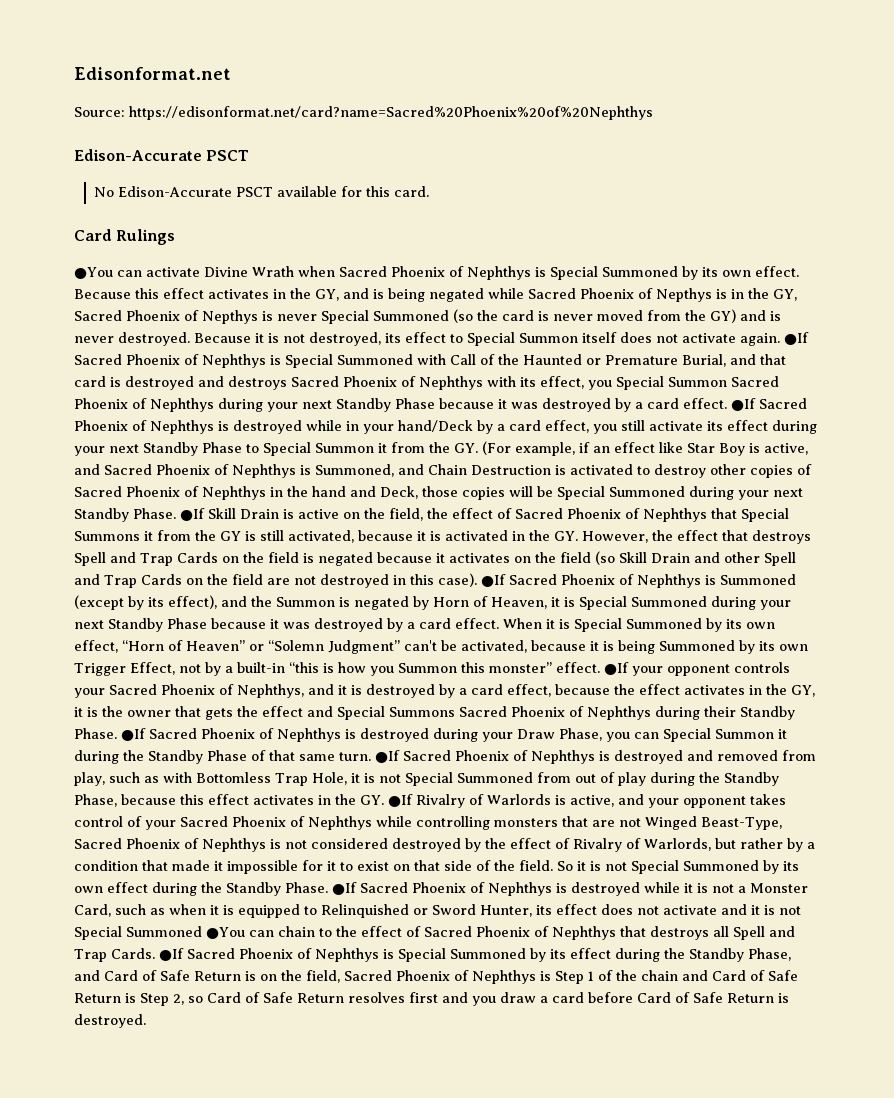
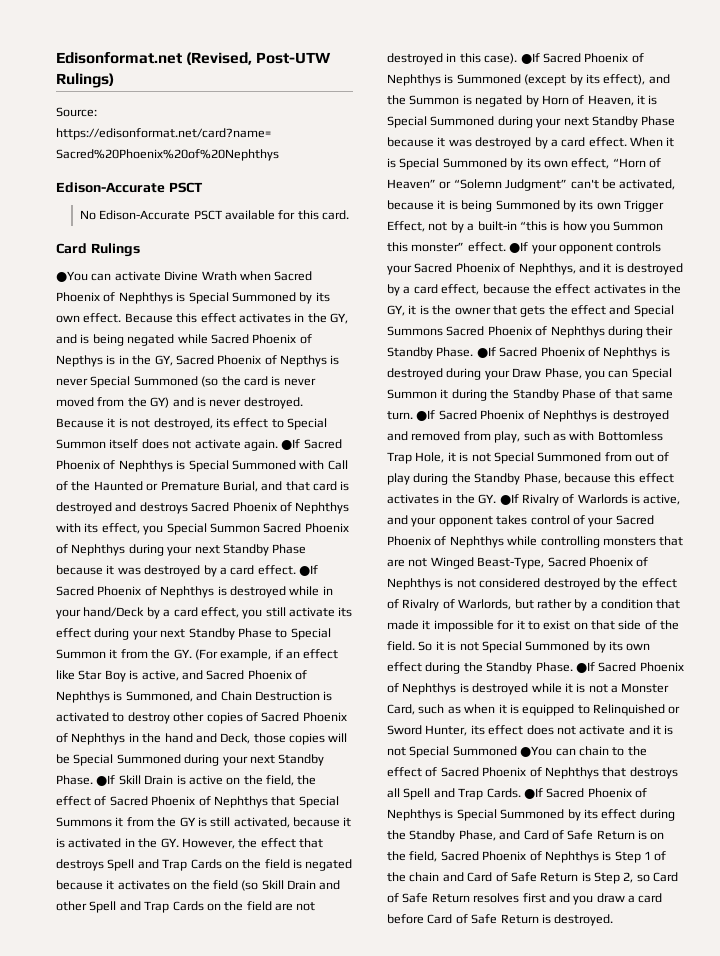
- Edisonformat.net
+ Edisonformat.net (Revised, Post-UTW Rulings)

